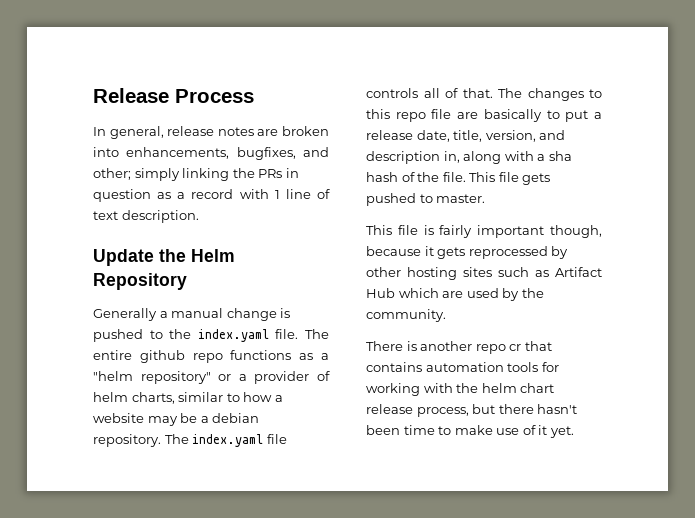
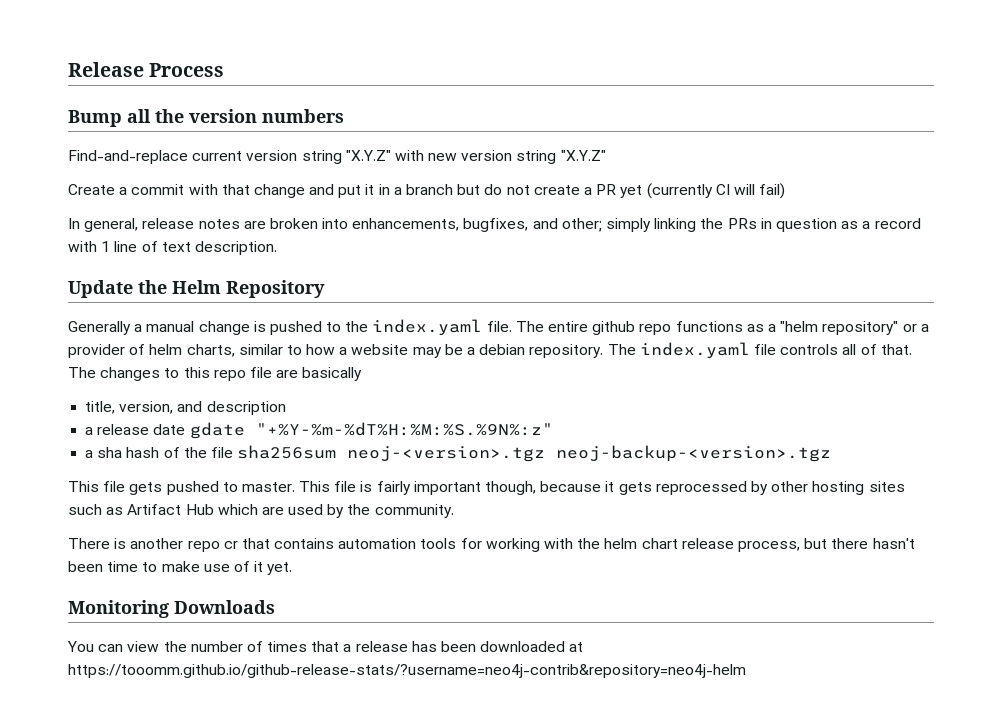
+ Bump all the version numbers
+ Find-and-replace current version string "X.Y.Z" with new version string "X.Y.Z"
+ Create a commit with that change and put it in a branch but do not create a PR yet (currently CI will fail)
- The changes to this repo file are basically to put a release date, title, version, and description in, along with a sha hash of the file. This file gets pushed to master.
- This file is fairly important though, because it gets reprocessed by other hosting sites such as Artifact Hub which are used by the community.
+ The changes to this repo file are basically
+ title, version, and description
+ a release date gdate "+%Y-%m-%dT%H:%M:%S.%9N%:z"
+ a sha hash of the file sha256sum neoj-<version>.tgz neoj-backup-<version>.tgz
+ This file gets pushed to master. This file is fairly important though, because it gets reprocessed by other hosting sites such as Artifact Hub which are used by the community.
+ Monitoring Downloads
+ You can view the number of times that a release has been downloaded at https://tooomm.github.io/github-release-stats/?username=neo4j-contrib&repository=neo4j-helm

